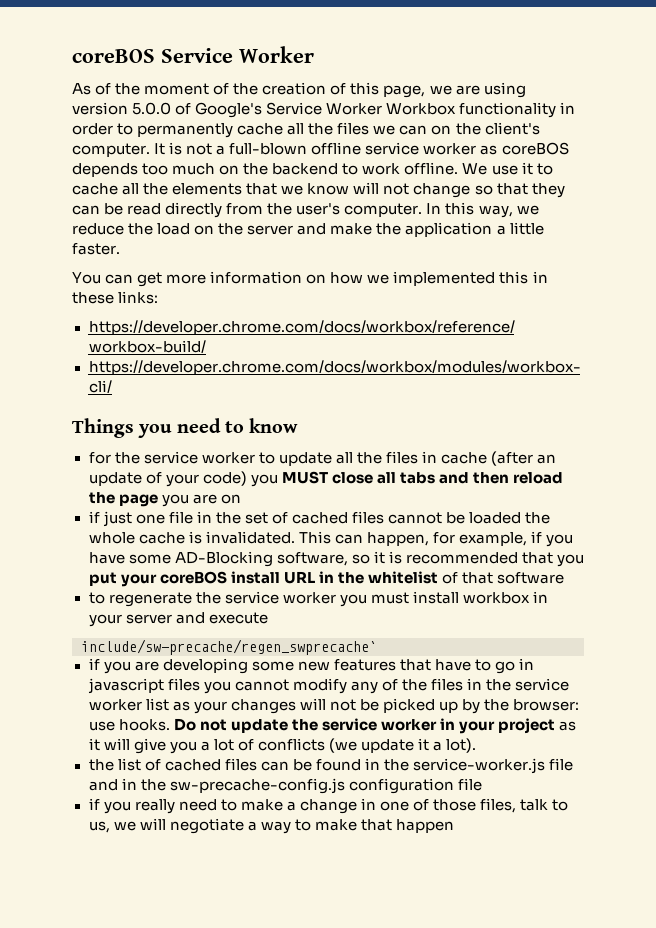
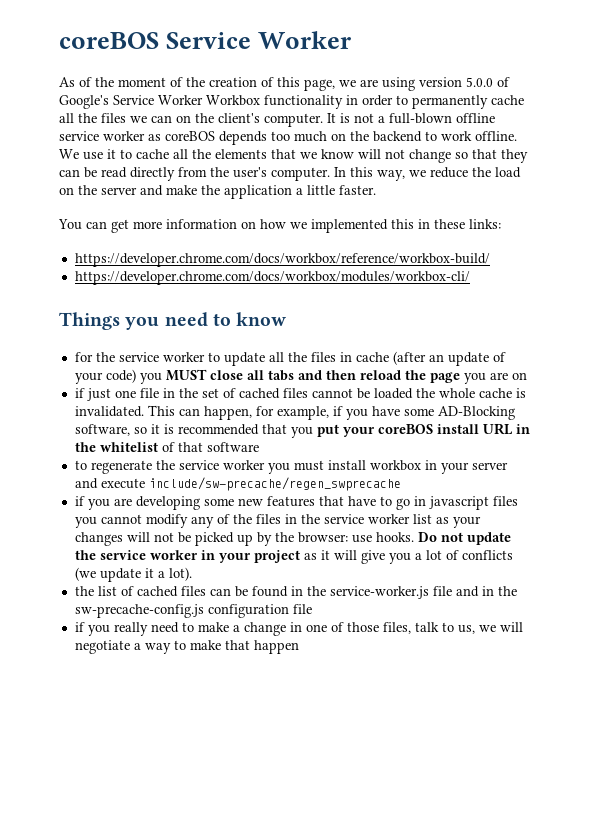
- to regenerate the service worker you must install workbox in your server and execute
- include/sw-precache/regen_swprecache`
+ to regenerate the service worker you must install workbox in your server and execute include/sw-precache/regen_swprecache

